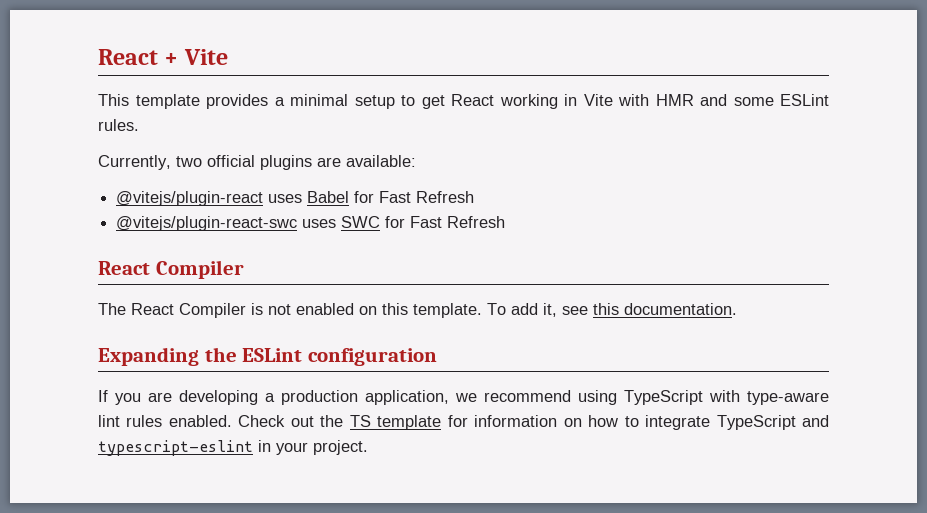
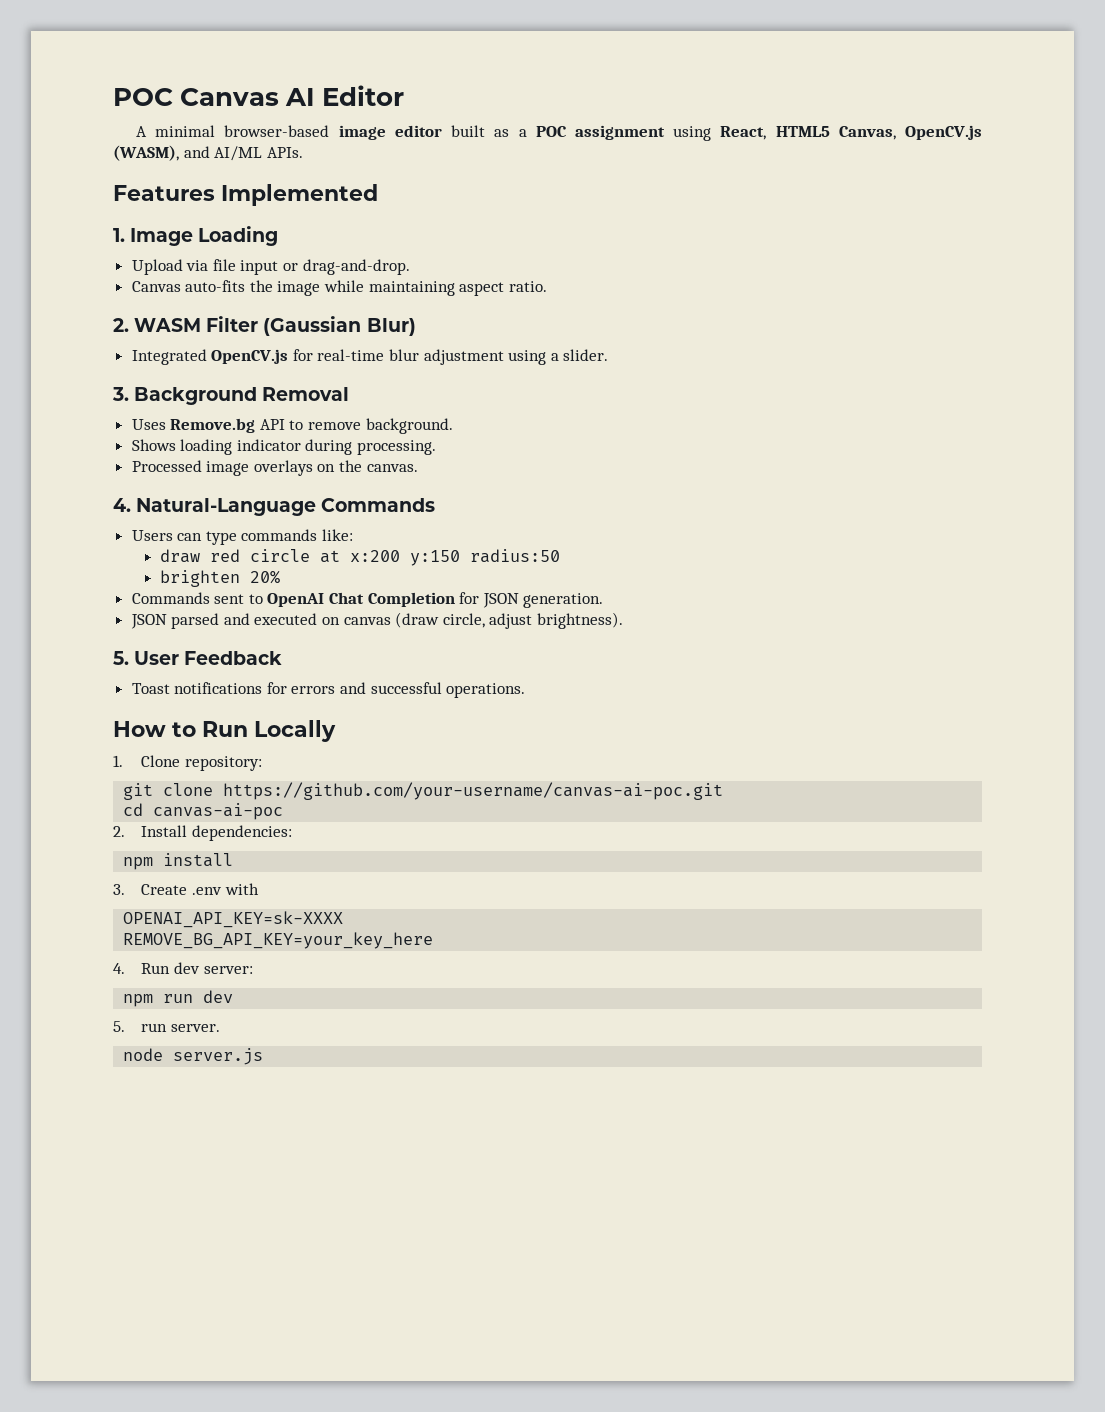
- React + Vite
- This template provides a minimal setup to get React working in Vite with HMR and some ESLint rules.
- Currently, two official plugins are available:
- @vitejs/plugin-react uses Babel for Fast Refresh
- @vitejs/plugin-react-swc uses SWC for Fast Refresh
- React Compiler
- The React Compiler is not enabled on this template. To add it, see this documentation.
- Expanding the ESLint configuration
- If you are developing a production application, we recommend using TypeScript with type-aware lint rules enabled. Check out the TS template for information on how to integrate TypeScript and typescript-eslint in your project.
+ POC Canvas AI Editor
+ A minimal browser-based image editor built as a POC assignment using React, HTML5 Canvas, OpenCV.js (WASM), and AI/ML APIs.
+ Features Implemented
+ 1. Image Loading
+ Upload via file input or drag-and-drop.
+ Canvas auto-fits the image while maintaining aspect ratio.
+ 2. WASM Filter (Gaussian Blur)
+ Integrated OpenCV.js for real-time blur adjustment using a slider.
+ 3. Background Removal
+ Uses Remove.bg API to remove background.
+ Shows loading indicator during processing.
+ Processed image overlays on the canvas.
+ 4. Natural-Language Commands
+ Users can type commands like:
+ draw red circle at x:200 y:150 radius:50
+ brighten 20%
+ Commands sent to OpenAI Chat Completion for JSON generation.
+ JSON parsed and executed on canvas (draw circle, adjust brightness).
+ 5. User Feedback
+ Toast notifications for errors and successful operations.
+ How to Run Locally
+ 1. Clone repository:
+ git clone https://github.com/your-username/canvas-ai-poc.git
+ cd canvas-ai-poc
+ 2. Install dependencies:
+ npm install
+ 3. Create .env with
+ OPENAI_API_KEY=sk-XXXX
+ REMOVE_BG_API_KEY=your_key_here
+ 4. Run dev server:
+ npm run dev
+ 5. run server.
+ node server.js

